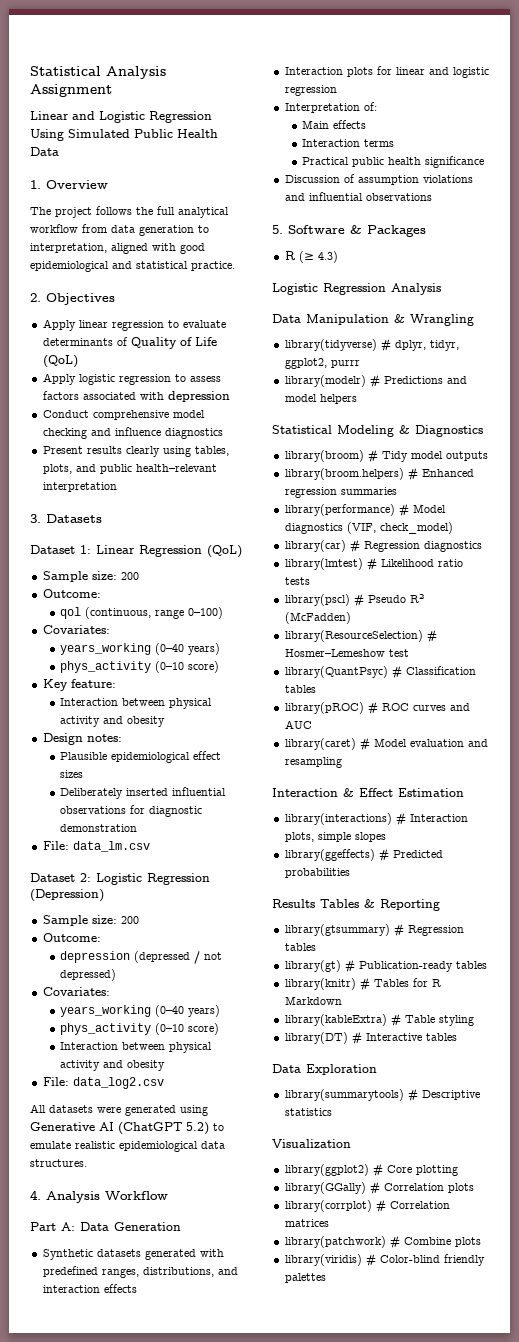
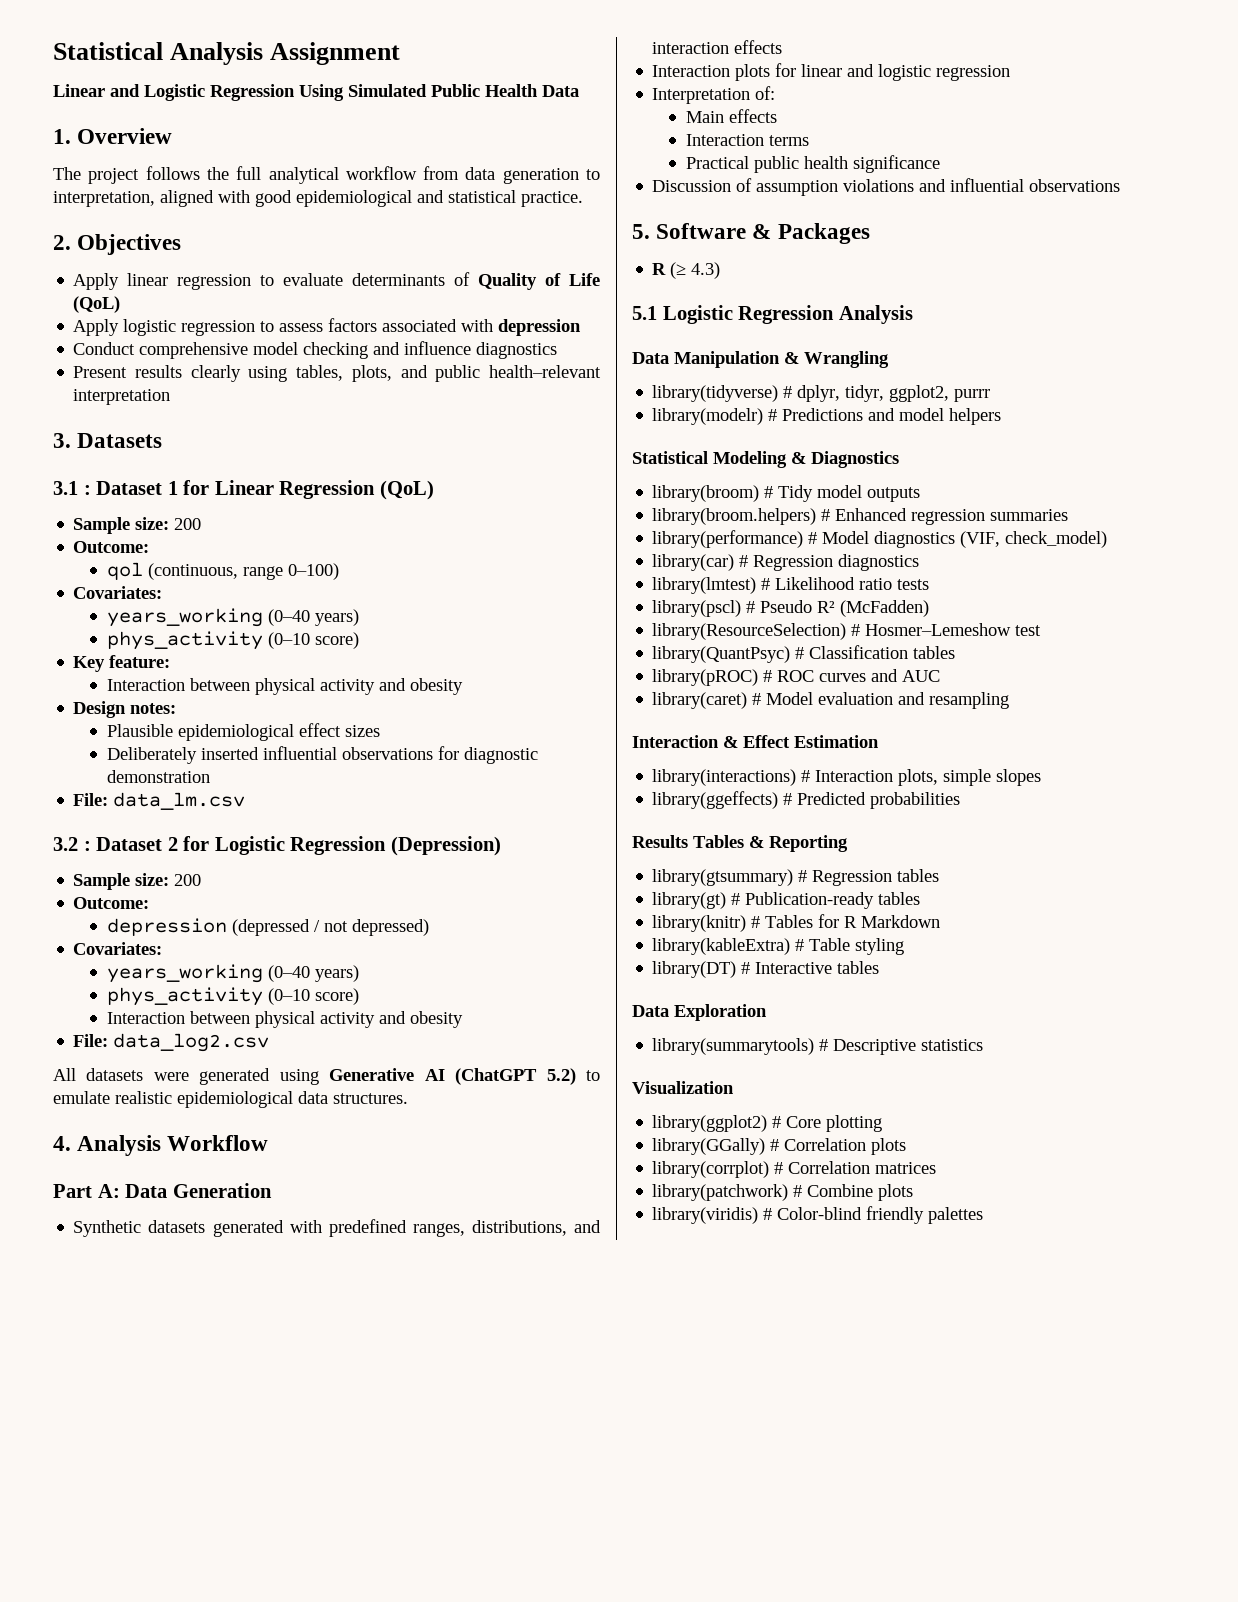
- Dataset 1: Linear Regression (QoL)
+ 3.1 : Dataset 1 for Linear Regression (QoL)
- Dataset 2: Logistic Regression (Depression)
+ 3.2 : Dataset 2 for Logistic Regression (Depression)
- Logistic Regression Analysis
+ 5.1 Logistic Regression Analysis

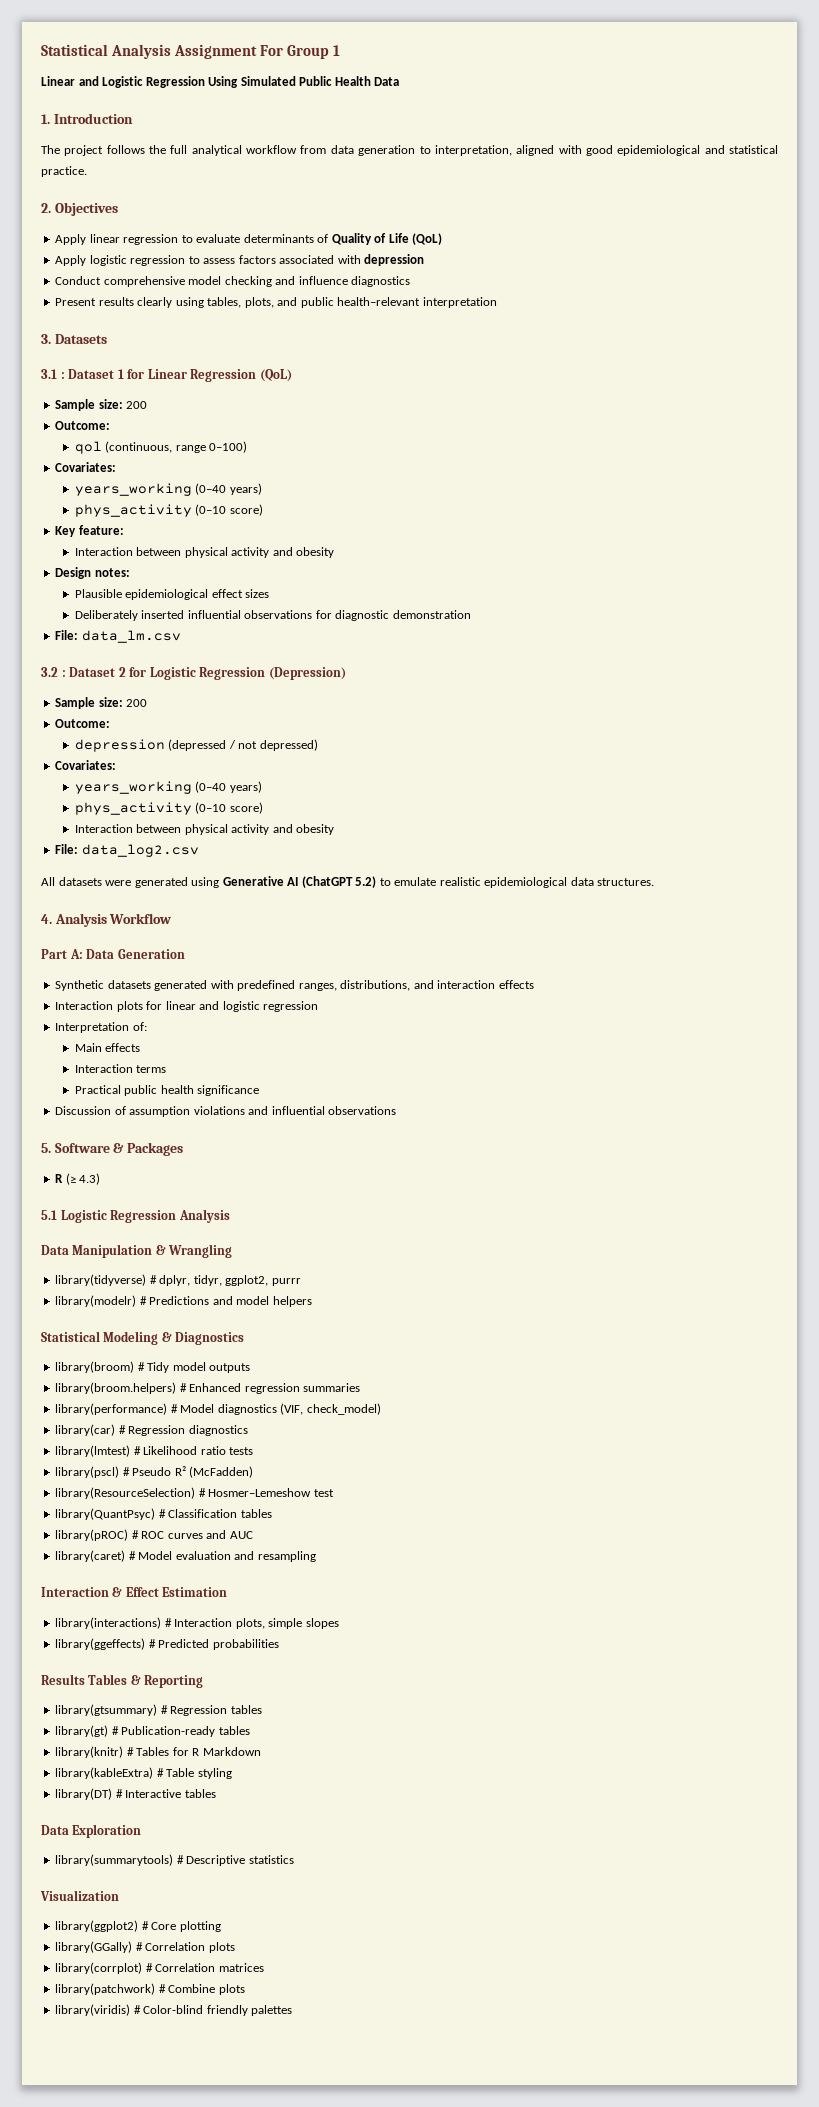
- Statistical Analysis Assignment
+ Statistical Analysis Assignment For Group 1
- 1. Overview
+ 1. Introduction

